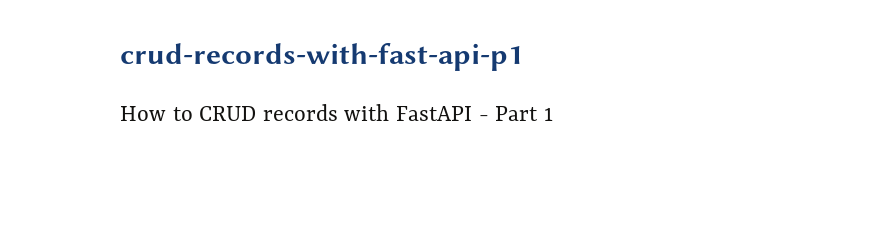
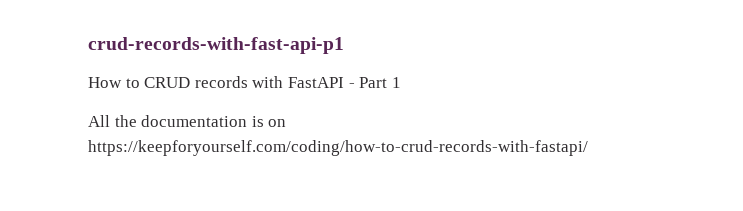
+ All the documentation is on https://keepforyourself.com/coding/how-to-crud-records-with-fastapi/

